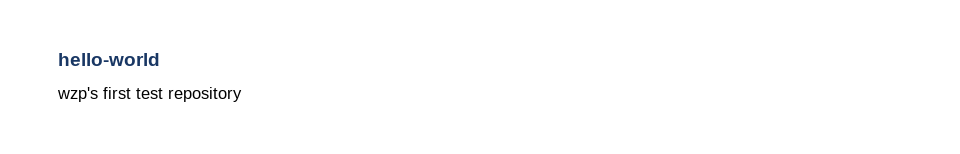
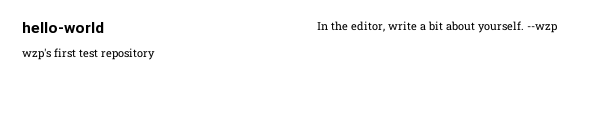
+ In the editor, write a bit about yourself. --wzp

